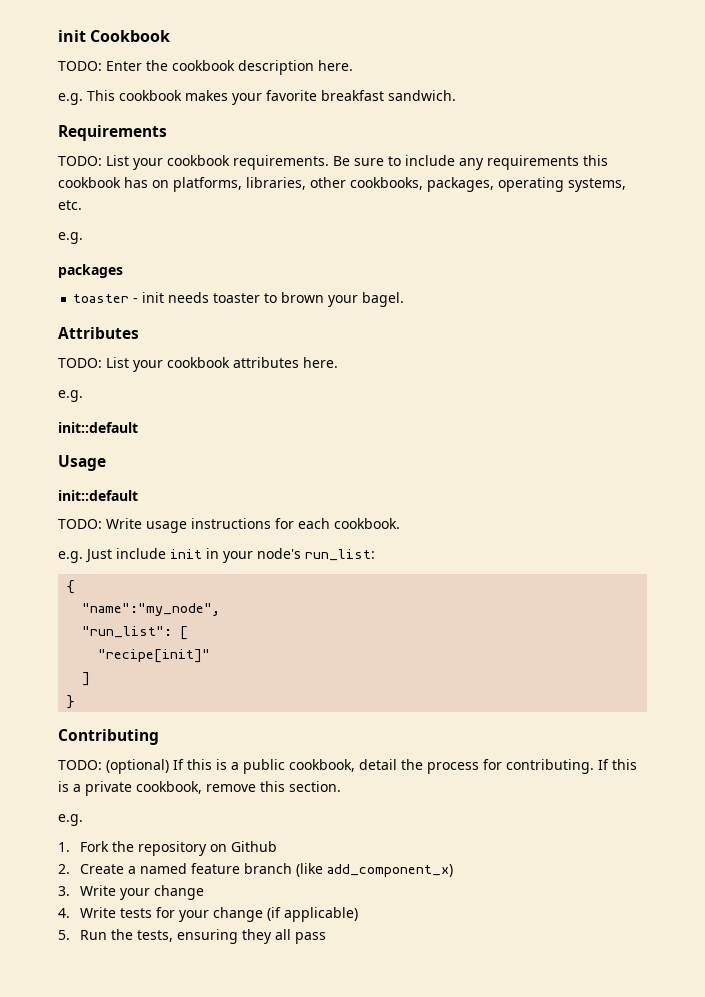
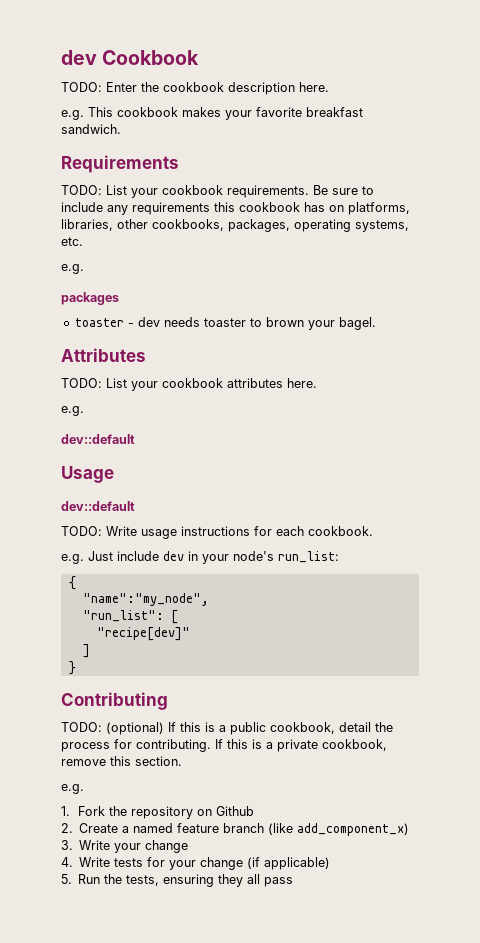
- init Cookbook
+ dev Cookbook
- toaster - init needs toaster to brown your bagel.
+ toaster - dev needs toaster to brown your bagel.
  TODO: List your cookbook attributes here.
  e.g.
- init::default
+ dev::default
  Usage
- init::default
+ dev::default
- e.g. Just include init in your node's run_list:
+ e.g. Just include dev in your node's run_list:
- "recipe[init]"
+ "recipe[dev]"

